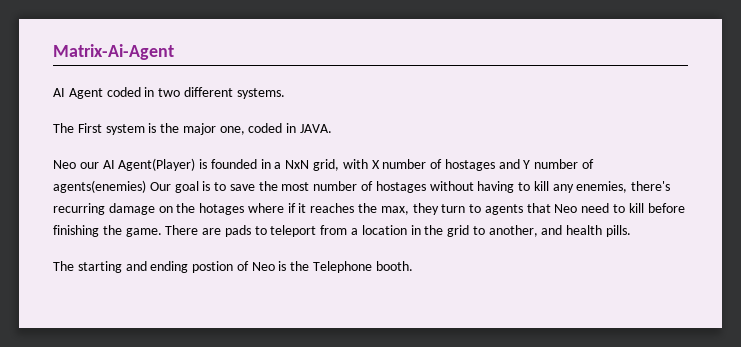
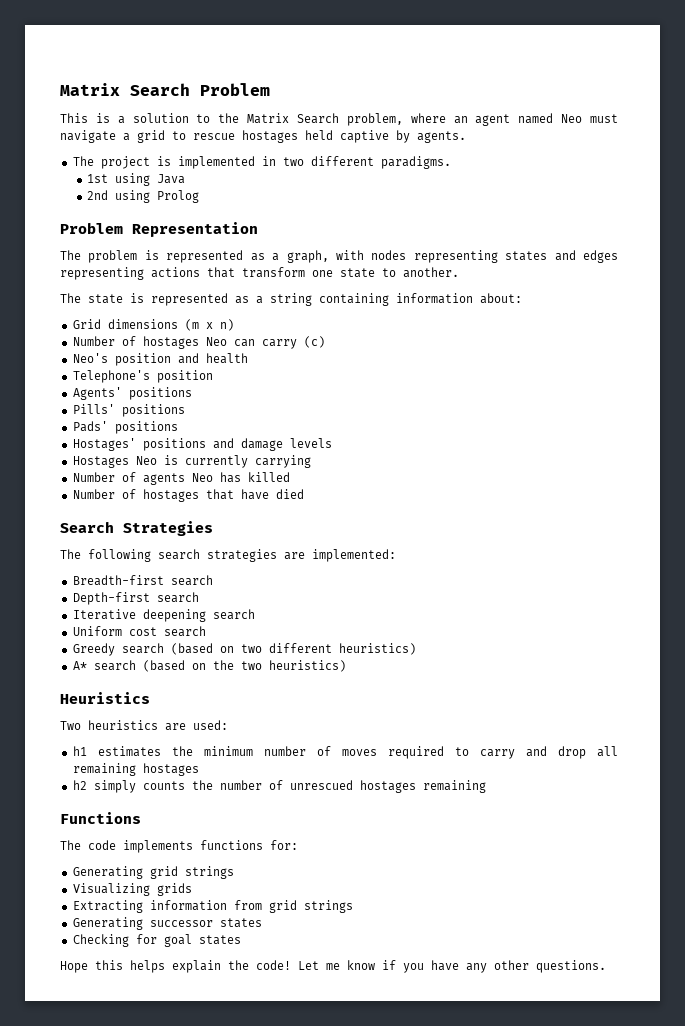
- Matrix-Ai-Agent
- AI Agent coded in two different systems.
- The First system is the major one, coded in JAVA.
- Neo our AI Agent(Player) is founded in a NxN grid, with X number of hostages and Y number of agents(enemies) Our goal is to save the most number of hostages without having to kill any enemies, there's recurring damage on the hotages where if it reaches the max, they turn to agents that Neo need to kill before finishing the game. There are pads to teleport from a location in the grid to another, and health pills.
- The starting and ending postion of Neo is the Telephone booth.
+ Matrix Search Problem
+ This is a solution to the Matrix Search problem, where an agent named Neo must navigate a grid to rescue hostages held captive by agents.
+ The project is implemented in two different paradigms.
+ 1st using Java
+ 2nd using Prolog
+ Problem Representation
+ The problem is represented as a graph, with nodes representing states and edges representing actions that transform one state to another.
+ The state is represented as a string containing information about:
+ Grid dimensions (m x n)
+ Number of hostages Neo can carry (c)
+ Neo's position and health
+ Telephone's position
+ Agents' positions
+ Pills' positions
+ Pads' positions
+ Hostages' positions and damage levels
+ Hostages Neo is currently carrying
+ Number of agents Neo has killed
+ Number of hostages that have died
+ Search Strategies
+ The following search strategies are implemented:
+ Breadth-first search
+ Depth-first search
+ Iterative deepening search
+ Uniform cost search
+ Greedy search (based on two different heuristics)
+ A* search (based on the two heuristics)
+ Heuristics
+ Two heuristics are used:
+ h1 estimates the minimum number of moves required to carry and drop all remaining hostages
+ h2 simply counts the number of unrescued hostages remaining
+ Functions
+ The code implements functions for:
+ Generating grid strings
+ Visualizing grids
+ Extracting information from grid strings
+ Generating successor states
+ Checking for goal states
+ Hope this helps explain the code! Let me know if you have any other questions.

